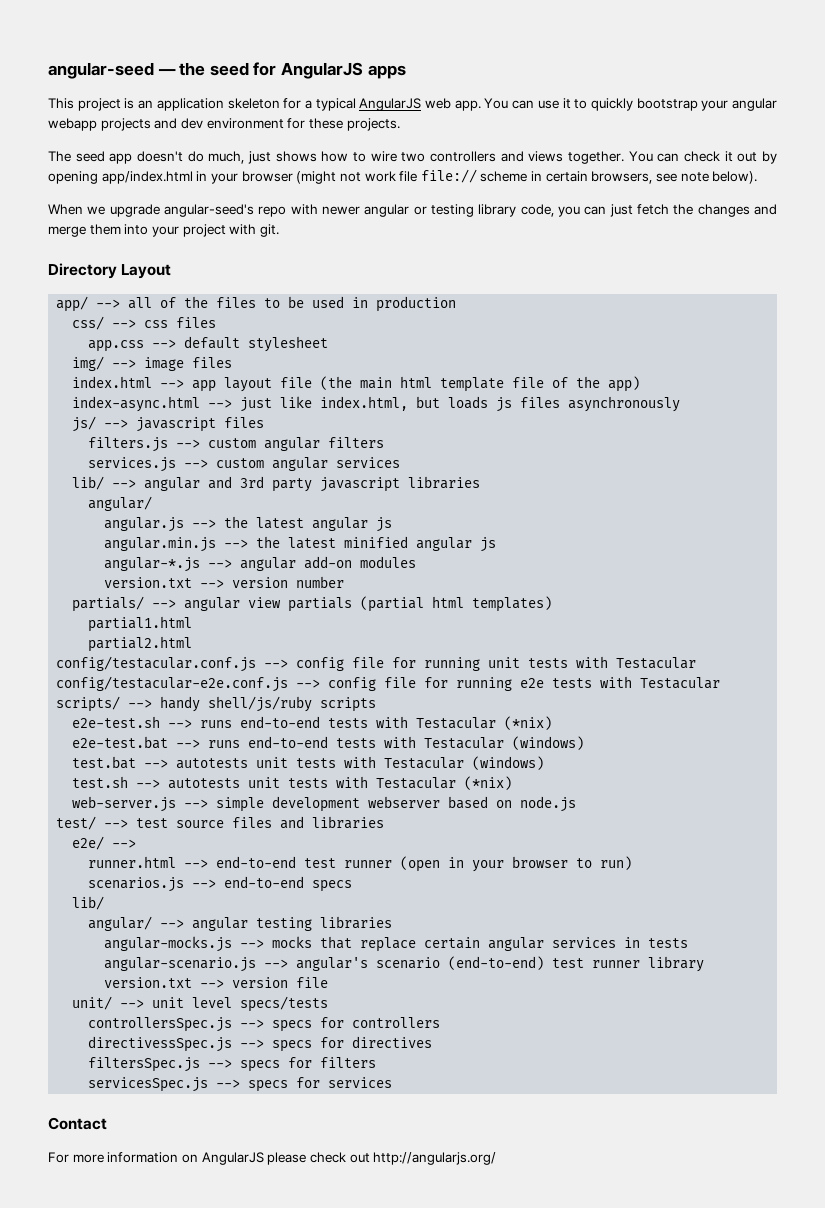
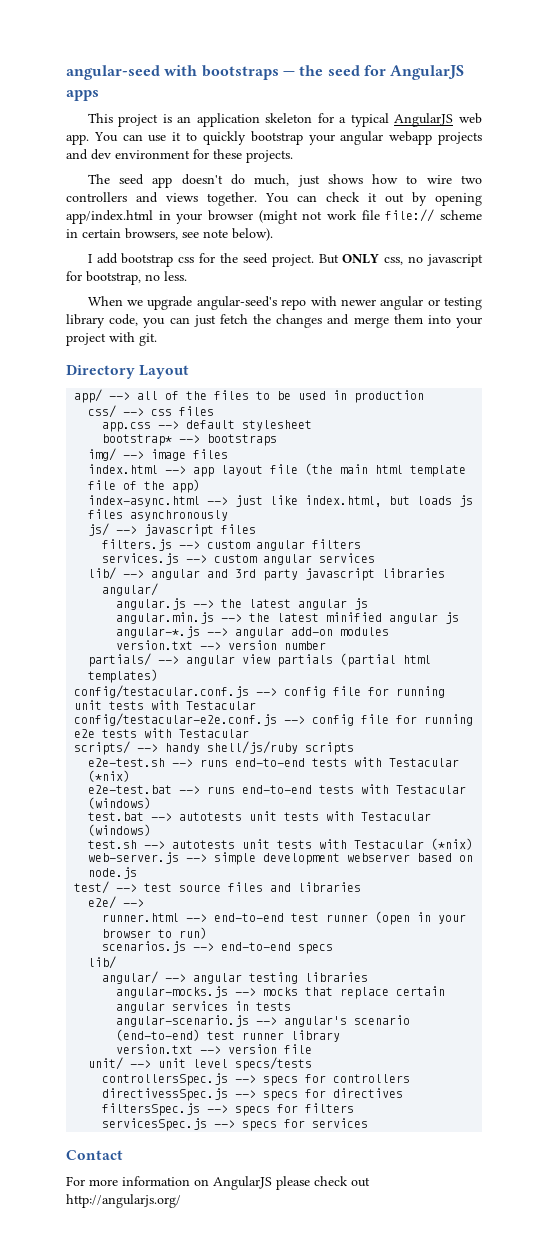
- angular-seed — the seed for AngularJS apps
+ angular-seed with bootstraps — the seed for AngularJS apps
+ I add bootstrap css for the seed project. But ONLY css, no javascript for bootstrap, no less.
+ bootstrap* --> bootstraps
- partial1.html
- partial2.html

